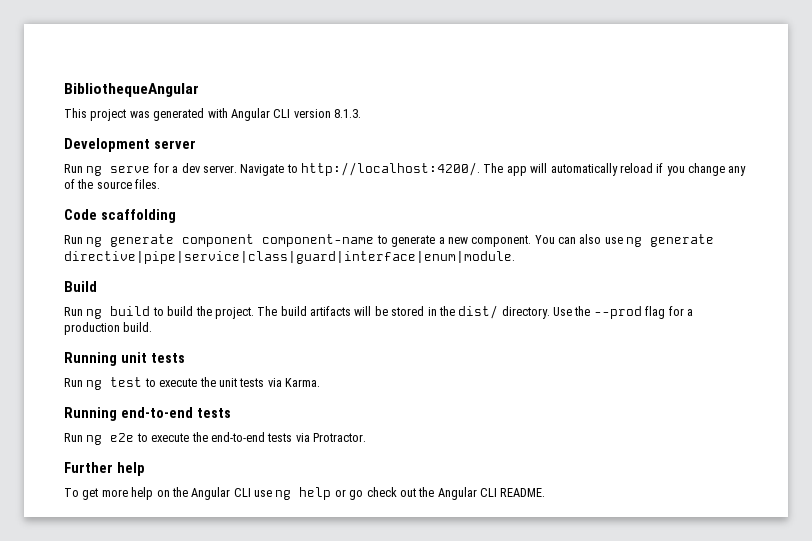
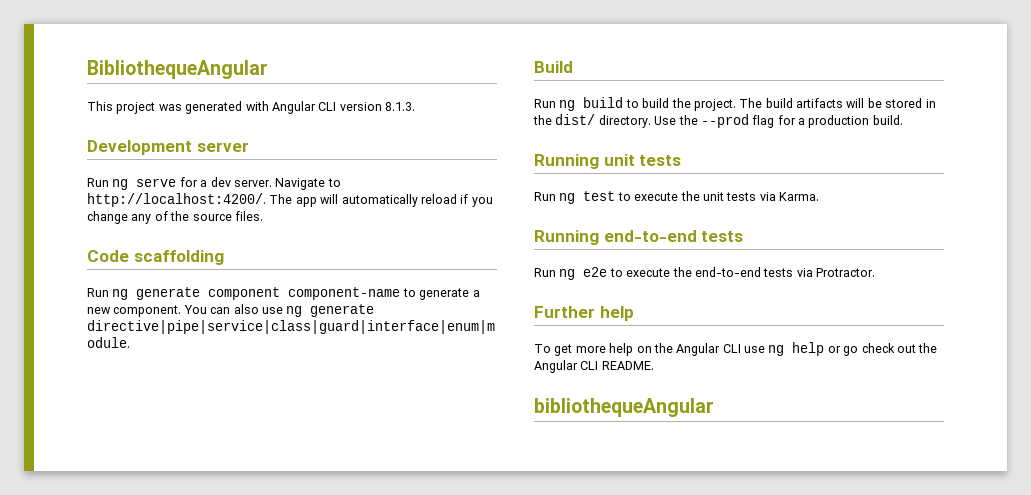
+ bibliothequeAngular

